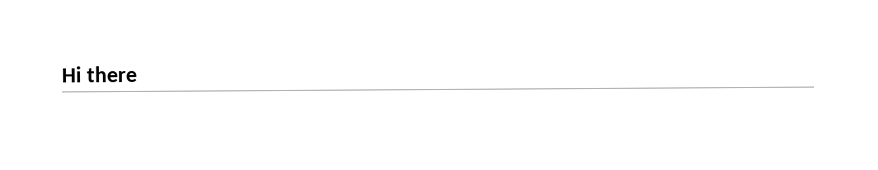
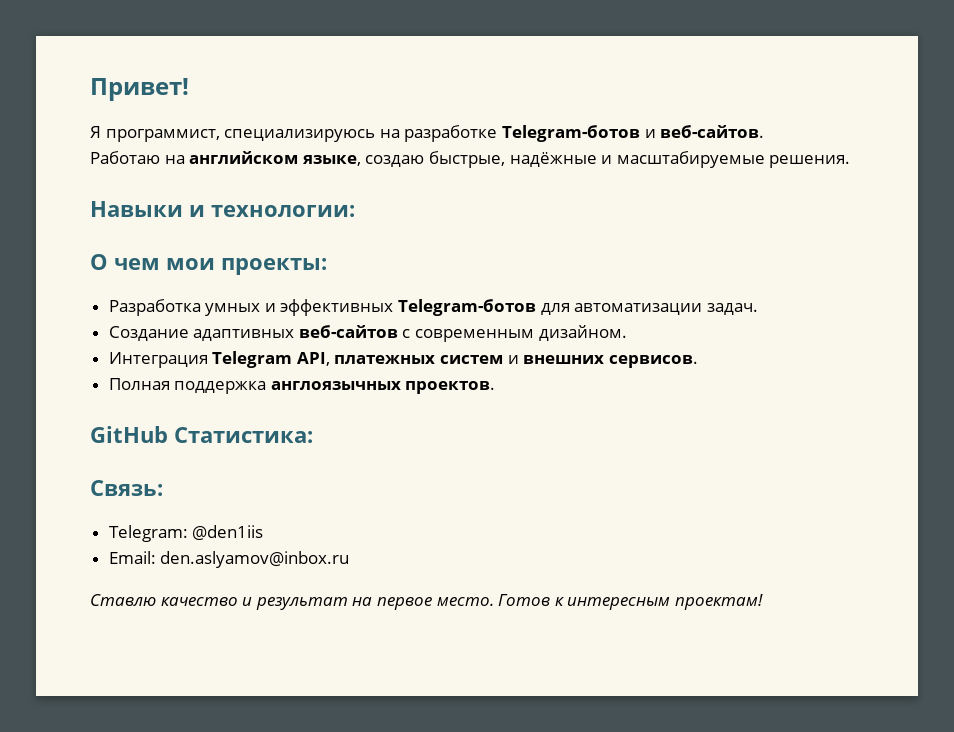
- Hi there
+ Привет!
+ Я программист, специализируюсь на разработке Telegram-ботов и веб-сайтов.
+ Работаю на английском языке, создаю быстрые, надёжные и масштабируемые решения.
+ Навыки и технологии:
+ О чем мои проекты:
+ Разработка умных и эффективных Telegram-ботов для автоматизации задач.
+ Создание адаптивных веб-сайтов с современным дизайном.
+ Интеграция Telegram API, платежных систем и внешних сервисов.
+ Полная поддержка англоязычных проектов.
+ GitHub Статистика:
+ Связь:
+ Telegram: @den1iis
+ Email: den.aslyamov@inbox.ru
+ Ставлю качество и результат на первое место. Готов к интересным проектам!

